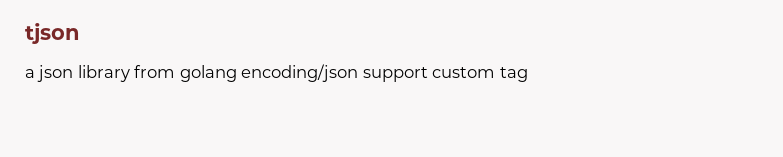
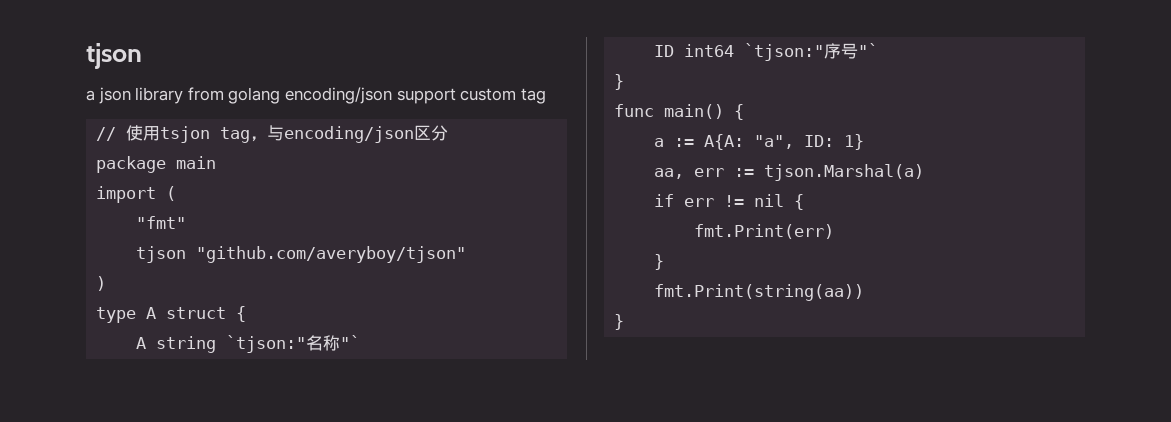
+ // 使用tsjon tag，与encoding/json区分
+ package main
+ import (
+ "fmt"
+ tjson "github.com/averyboy/tjson"
+ )
+ type A struct {
+ A string `tjson:"名称"`
+ ID int64 `tjson:"序号"`
+ }
+ func main() {
+ a := A{A: "a", ID: 1}
+ aa, err := tjson.Marshal(a)
+ if err != nil {
+ fmt.Print(err)
+ }
+ fmt.Print(string(aa))
+ }

